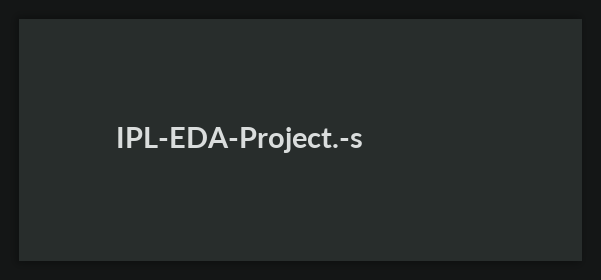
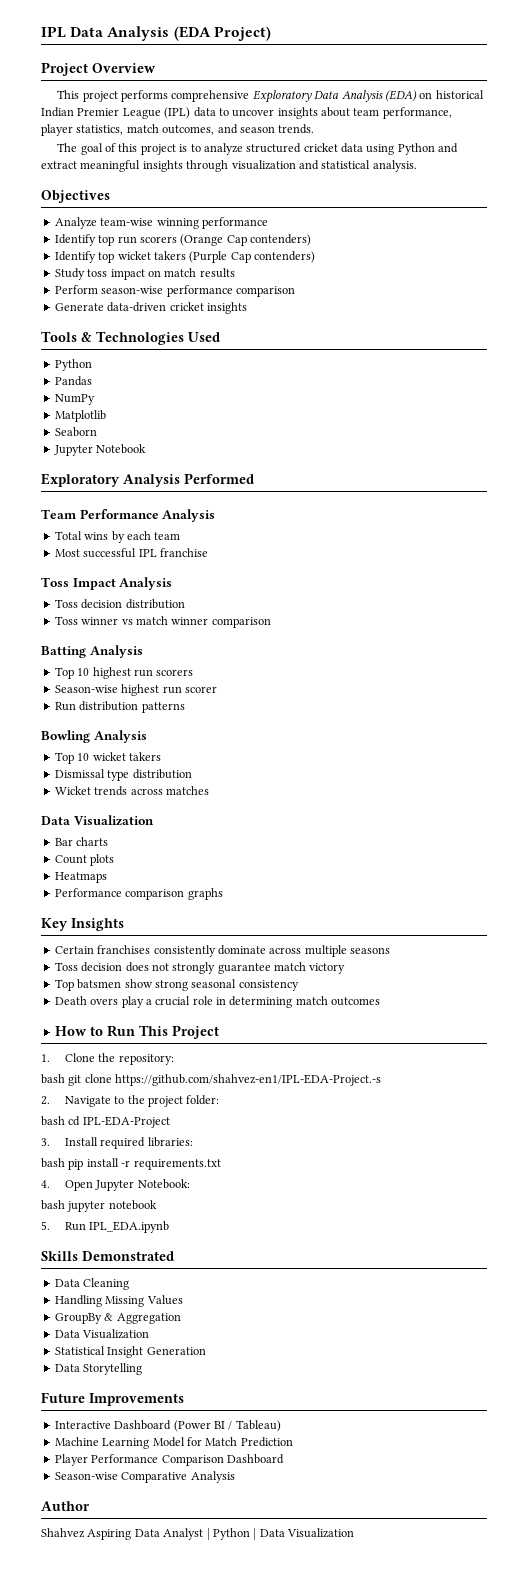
- IPL-EDA-Project.-s
+ IPL Data Analysis (EDA Project)
+ Project Overview
+ This project performs comprehensive Exploratory Data Analysis (EDA) on historical Indian Premier League (IPL) data to uncover insights about team performance, player statistics, match outcomes, and season trends.
+ The goal of this project is to analyze structured cricket data using Python and extract meaningful insights through visualization and statistical analysis.
+ Objectives
+ Analyze team-wise winning performance
+ Identify top run scorers (Orange Cap contenders)
+ Identify top wicket takers (Purple Cap contenders)
+ Study toss impact on match results
+ Perform season-wise performance comparison
+ Generate data-driven cricket insights
+ Tools & Technologies Used
+ Python
+ Pandas
+ NumPy
+ Matplotlib
+ Seaborn
+ Jupyter Notebook
+ Exploratory Analysis Performed
+ Team Performance Analysis
+ Total wins by each team
+ Most successful IPL franchise
+ Toss Impact Analysis
+ Toss decision distribution
+ Toss winner vs match winner comparison
+ Batting Analysis
+ Top 10 highest run scorers
+ Season-wise highest run scorer
+ Run distribution patterns
+ Bowling Analysis
+ Top 10 wicket takers
+ Dismissal type distribution
+ Wicket trends across matches
+ Data Visualization
+ Bar charts
+ Count plots
+ Heatmaps
+ Performance comparison graphs
+ Key Insights
+ Certain franchises consistently dominate across multiple seasons
+ Toss decision does not strongly guarantee match victory
+ Top batsmen show strong seasonal consistency
+ Death overs play a crucial role in determining match outcomes
+ How to Run This Project
+ 1. Clone the repository:
+ bash git clone https://github.com/shahvez-en1/IPL-EDA-Project.-s
+ 2. Navigate to the project folder:
+ bash cd IPL-EDA-Project
+ 3. Install required libraries:
+ bash pip install -r requirements.txt
+ 4. Open Jupyter Notebook:
+ bash jupyter notebook
+ 5. Run IPL_EDA.ipynb
+ Skills Demonstrated
+ Data Cleaning
+ Handling Missing Values
+ GroupBy & Aggregation
+ Data Visualization
+ Statistical Insight Generation
+ Data Storytelling
+ Future Improvements
+ Interactive Dashboard (Power BI / Tableau)
+ Machine Learning Model for Match Prediction
+ Player Performance Comparison Dashboard
+ Season-wise Comparative Analysis
+ Author
+ Shahvez Aspiring Data Analyst | Python | Data Visualization

